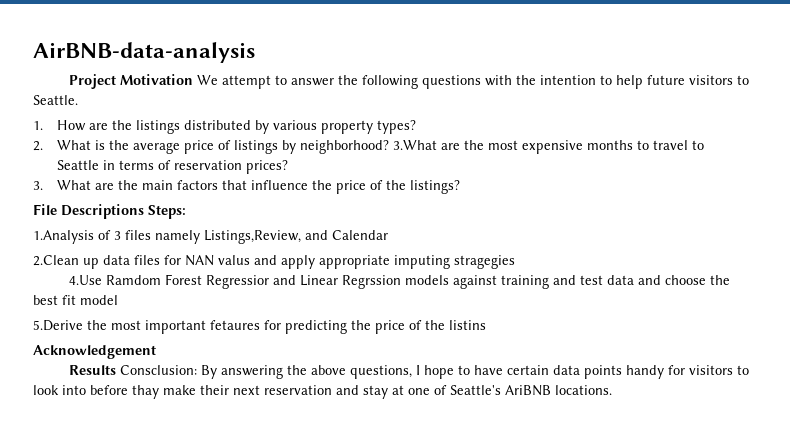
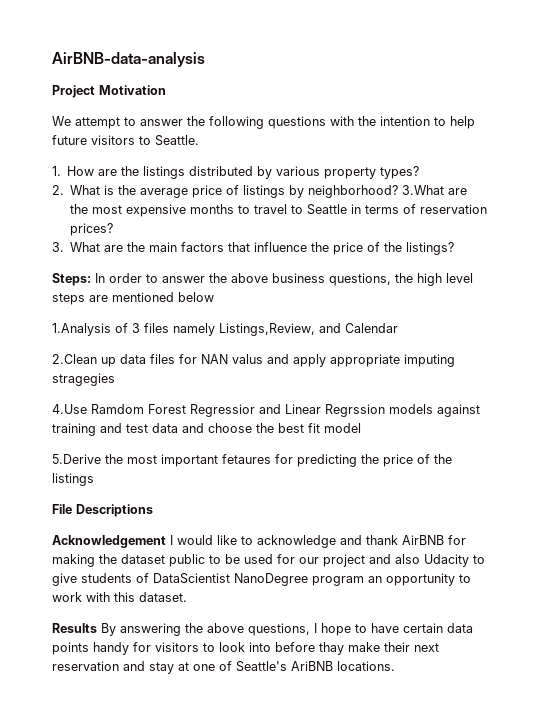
- Project Motivation We attempt to answer the following questions with the intention to help future visitors to Seattle.
+ Project Motivation
+ We attempt to answer the following questions with the intention to help future visitors to Seattle.
- File Descriptions Steps:
+ Steps: In order to answer the above business questions, the high level steps are mentioned below
- 5.Derive the most important fetaures for predicting the price of the listins
- Acknowledgement
+ 5.Derive the most important fetaures for predicting the price of the listings
+ File Descriptions
+ Acknowledgement I would like to acknowledge and thank AirBNB for making the dataset public to be used for our project and also Udacity to give students of DataScientist NanoDegree program an opportunity to work with this dataset.
- Results Consclusion: By answering the above questions, I hope to have certain data points handy for visitors to look into before thay make their next reservation and stay at one of Seattle's AriBNB locations.
+ Results By answering the above questions, I hope to have certain data points handy for visitors to look into before thay make their next reservation and stay at one of Seattle's AriBNB locations.

